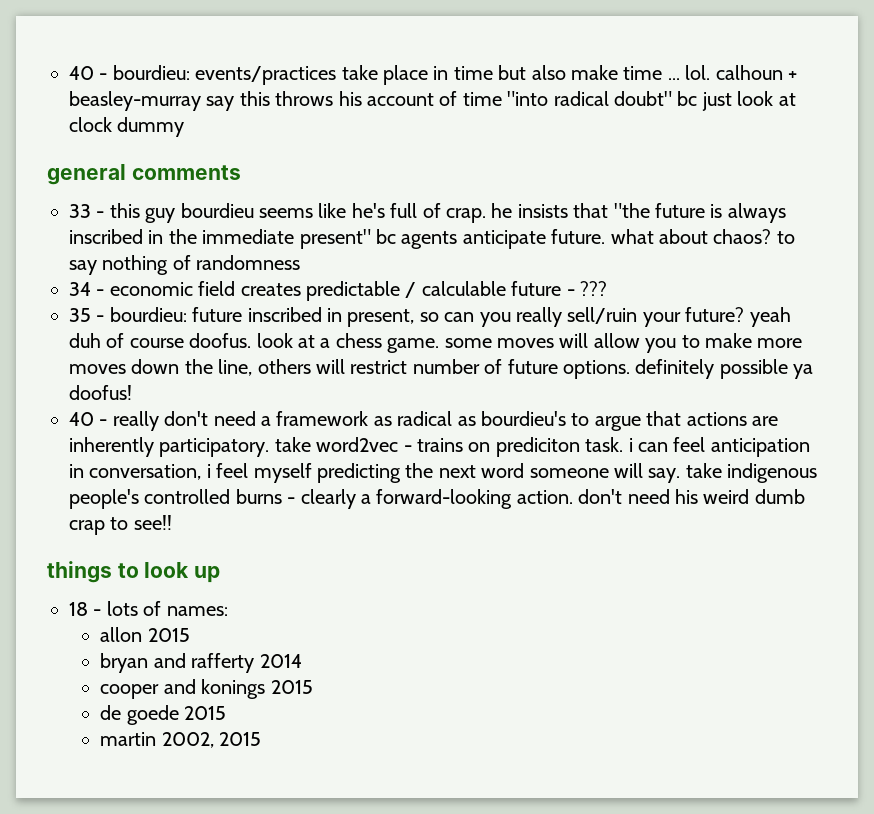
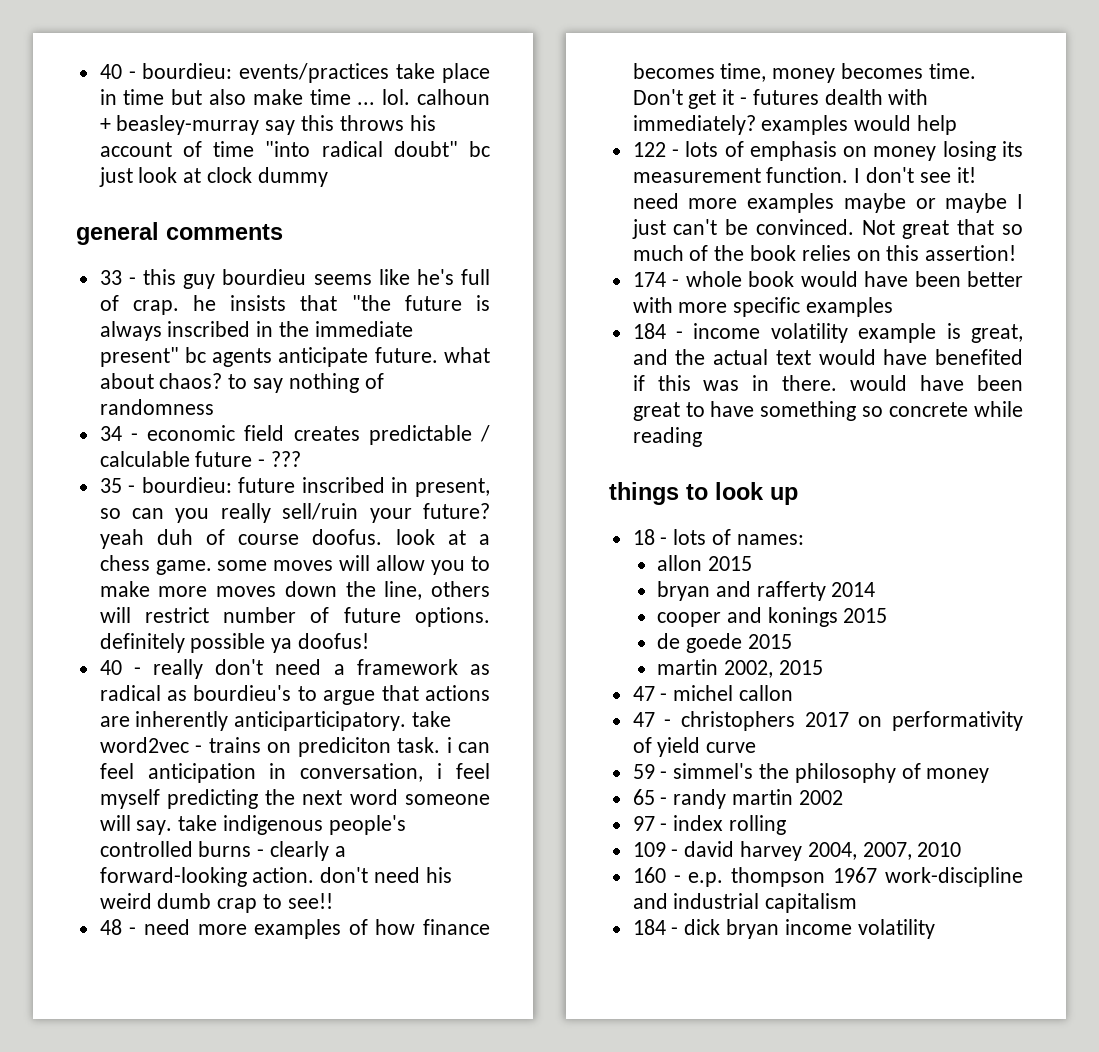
- 40 - really don't need a framework as radical as bourdieu's to argue that actions are inherently participatory. take word2vec - trains on prediciton task. i can feel anticipation in conversation, i feel myself predicting the next word someone will say. take indigenous people's controlled burns - clearly a forward-looking action. don't need his weird dumb crap to see!!
+ 40 - really don't need a framework as radical as bourdieu's to argue that actions are inherently anticiparticipatory. take word2vec - trains on prediciton task. i can feel anticipation in conversation, i feel myself predicting the next word someone will say. take indigenous people's controlled burns - clearly a forward-looking action. don't need his weird dumb crap to see!!
+ 48 - need more examples of how finance becomes time, money becomes time. Don't get it - futures dealth with immediately? examples would help
+ 122 - lots of emphasis on money losing its measurement function. I don't see it! need more examples maybe or maybe I just can't be convinced. Not great that so much of the book relies on this assertion!
+ 174 - whole book would have been better with more specific examples
+ 184 - income volatility example is great, and the actual text would have benefited if this was in there. would have been great to have something so concrete while reading
+ 47 - michel callon
+ 47 - christophers 2017 on performativity of yield curve
+ 59 - simmel's the philosophy of money
+ 65 - randy martin 2002
+ 97 - index rolling
+ 109 - david harvey 2004, 2007, 2010
+ 160 - e.p. thompson 1967 work-discipline and industrial capitalism
+ 184 - dick bryan income volatility

